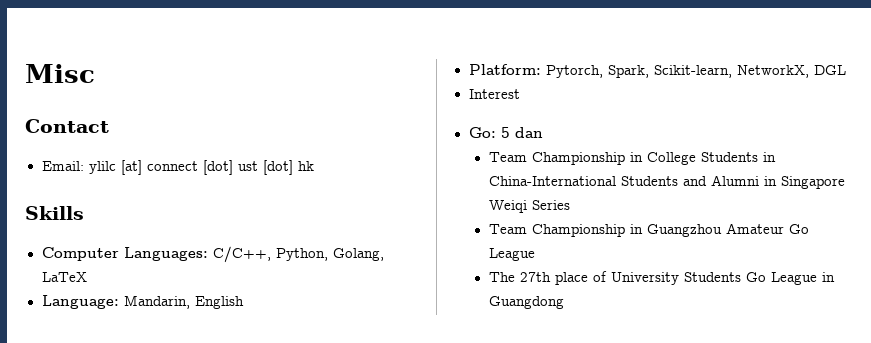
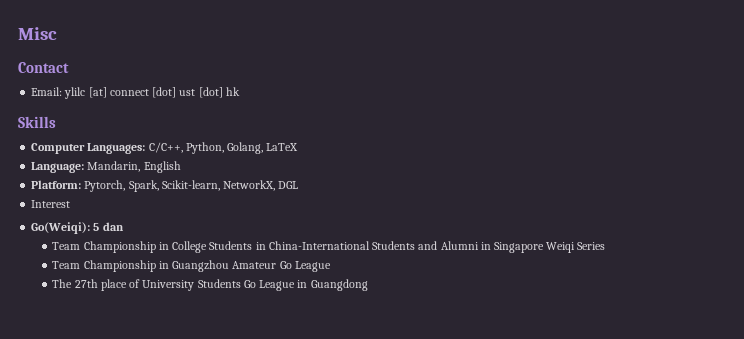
- Go: 5 dan
+ Go(Weiqi): 5 dan

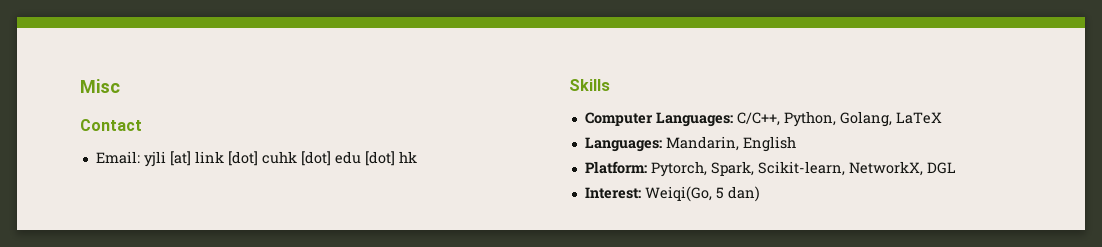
- Email: ylilc [at] connect [dot] ust [dot] hk
+ Email: yjli [at] link [dot] cuhk [dot] edu [dot] hk
- Language: Mandarin, English
+ Languages: Mandarin, English
- Interest
- Go(Weiqi): 5 dan
- Team Championship in College Students in China-International Students and Alumni in Singapore Weiqi Series
- Team Championship in Guangzhou Amateur Go League
- The 27th place of University Students Go League in Guangdong
+ Interest: Weiqi(Go, 5 dan)

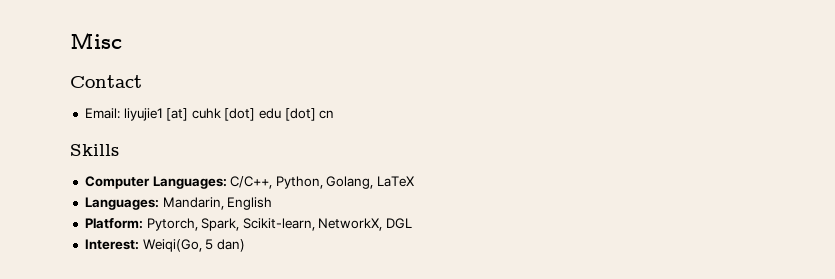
- Email: yjli [at] link [dot] cuhk [dot] edu [dot] hk
+ Email: liyujie1 [at] cuhk [dot] edu [dot] cn

